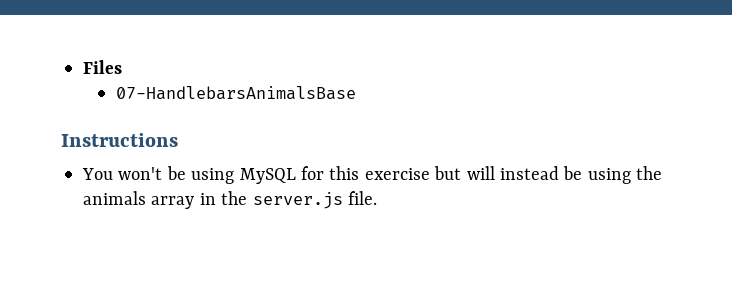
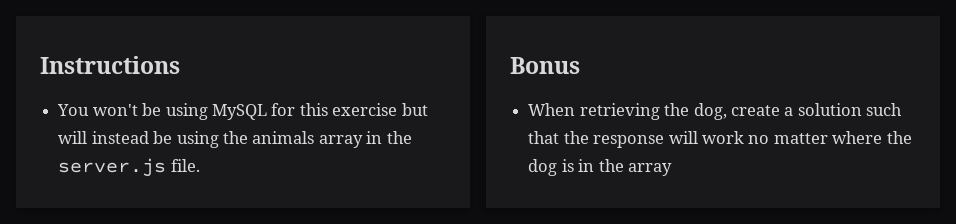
- Files
- 07-HandlebarsAnimalsBase
+ Bonus
+ When retrieving the dog, create a solution such that the response will work no matter where the dog is in the array

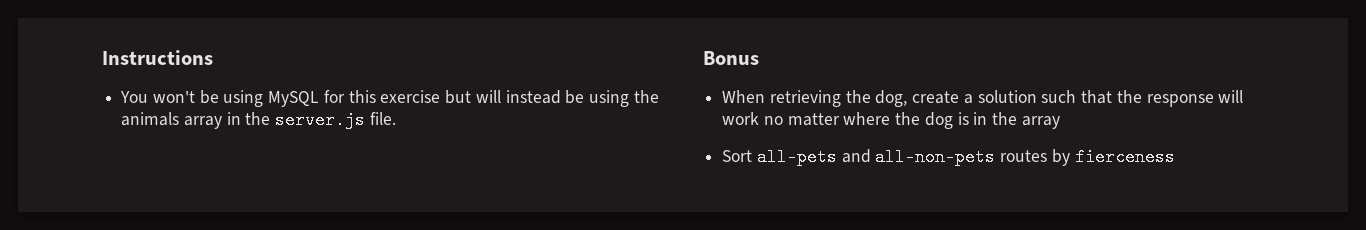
+ Sort all-pets and all-non-pets routes by fierceness

